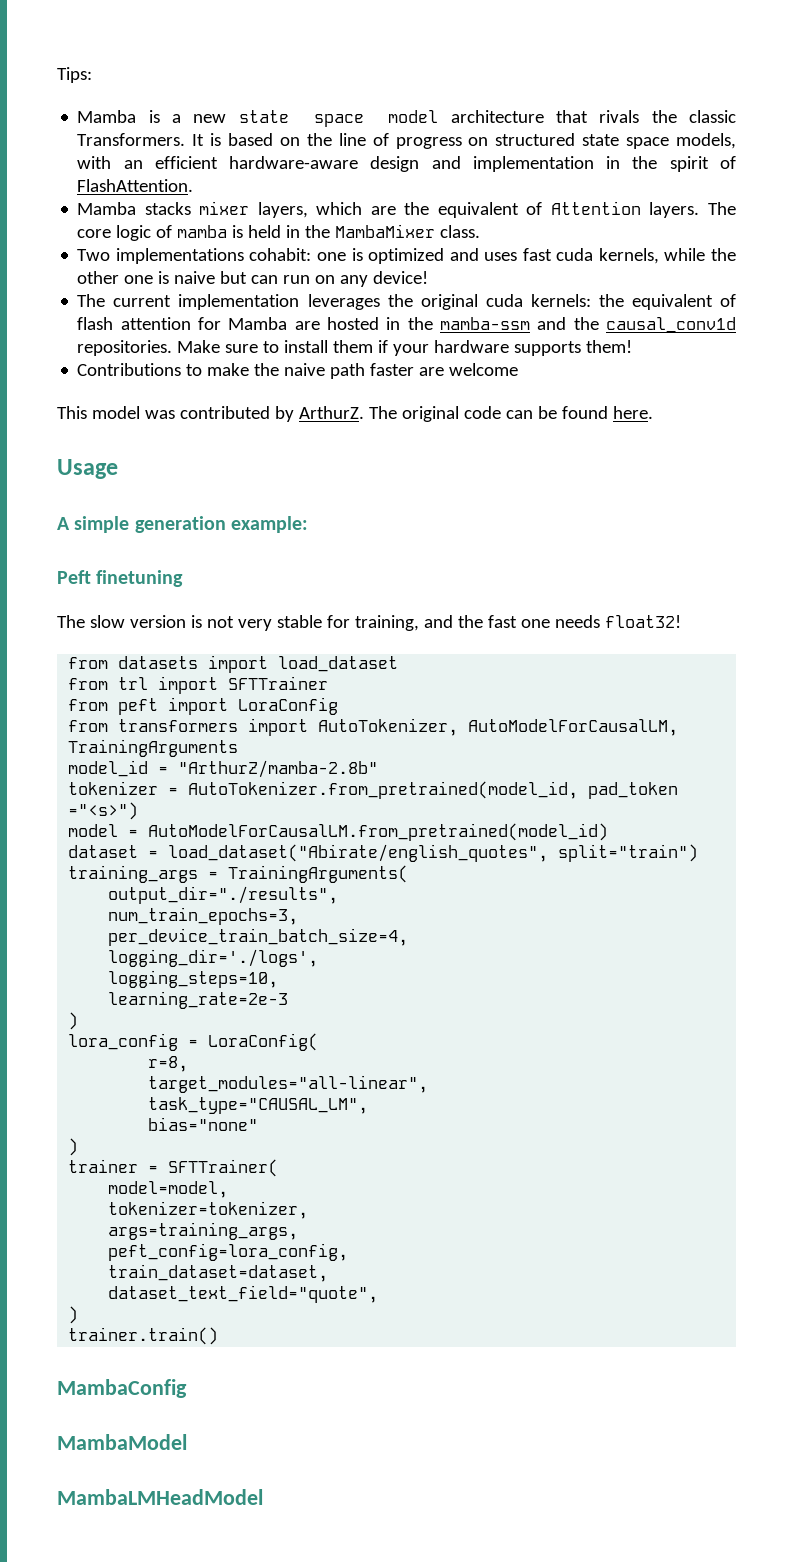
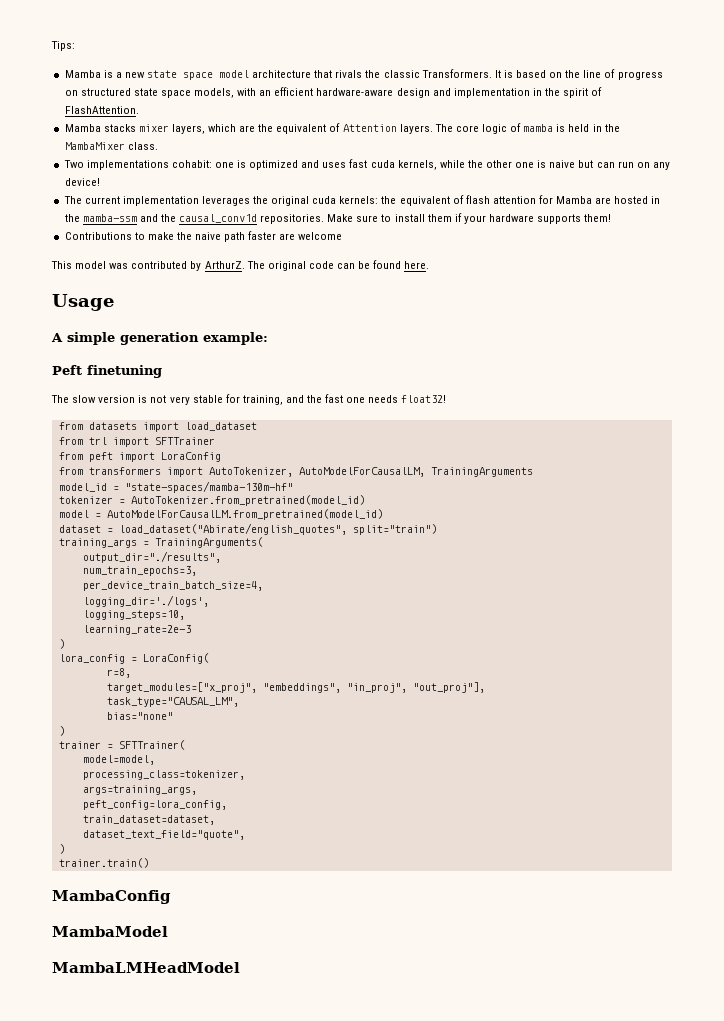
- model_id = "ArthurZ/mamba-2.8b"
+ model_id = "state-spaces/mamba-130m-hf"
- tokenizer = AutoTokenizer.from_pretrained(model_id, pad_token ="<s>")
+ tokenizer = AutoTokenizer.from_pretrained(model_id)
- target_modules="all-linear",
+ target_modules=["x_proj", "embeddings", "in_proj", "out_proj"],
- tokenizer=tokenizer,
+ processing_class=tokenizer,

